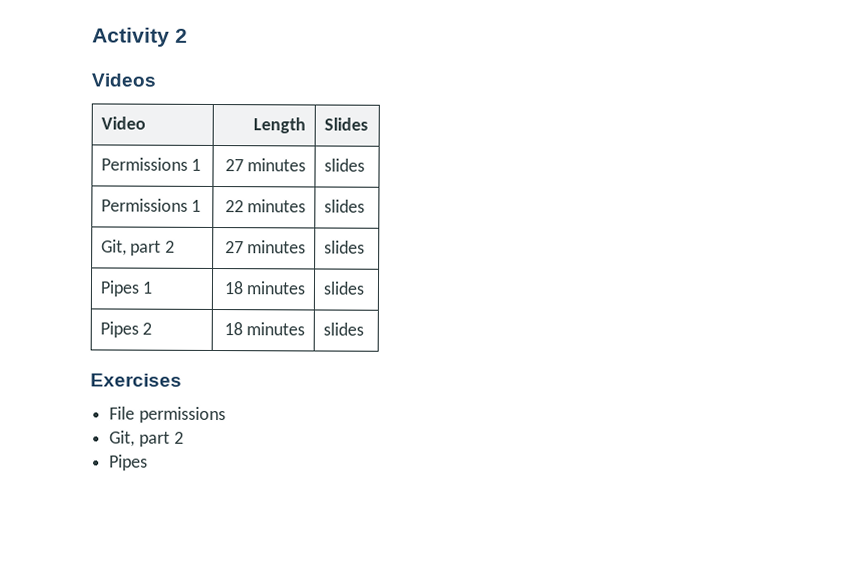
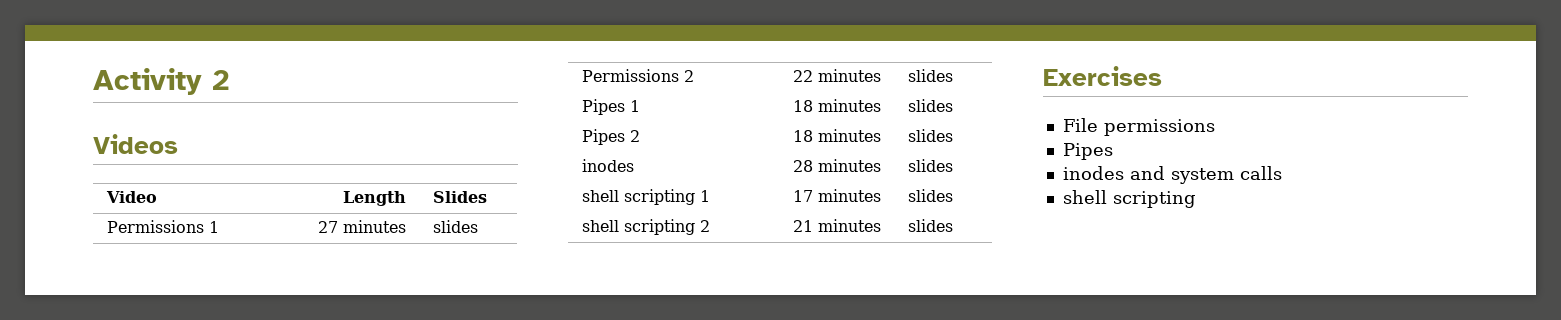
- Permissions 1 | 22 minutes | slides
+ Permissions 2 | 22 minutes | slides
- Git, part 2 | 27 minutes | slides
+ inodes | 28 minutes | slides
+ shell scripting 1 | 17 minutes | slides
+ shell scripting 2 | 21 minutes | slides
  Exercises
  File permissions
- Git, part 2
  Pipes
+ inodes and system calls
+ shell scripting

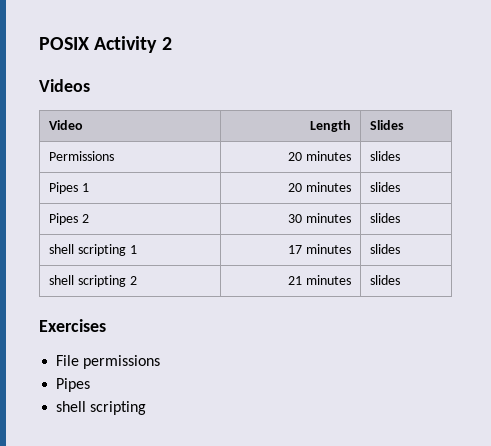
- Activity 2
+ POSIX Activity 2
- Permissions 1 | 27 minutes | slides
- Permissions 2 | 22 minutes | slides
+ Permissions | 20 minutes | slides
- Pipes 1 | 18 minutes | slides
+ Pipes 1 | 20 minutes | slides
- Pipes 2 | 18 minutes | slides
- inodes | 28 minutes | slides
+ Pipes 2 | 30 minutes | slides
- inodes and system calls

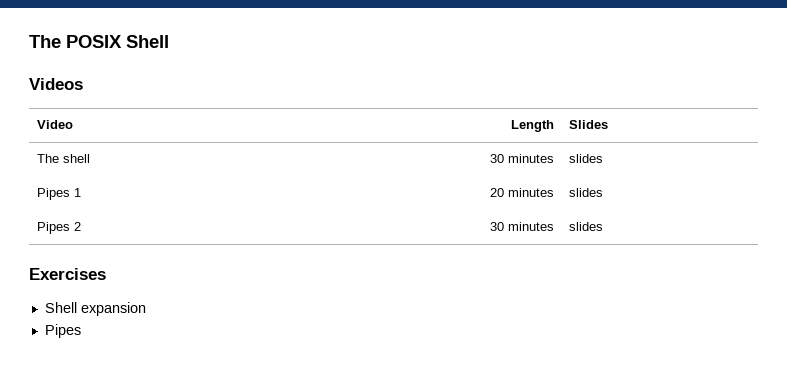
- POSIX Activity 2
+ The POSIX Shell
- Permissions | 20 minutes | slides
+ The shell | 30 minutes | slides
- shell scripting 1 | 17 minutes | slides
- shell scripting 2 | 21 minutes | slides
- File permissions
+ Shell expansion
  Pipes
- shell scripting

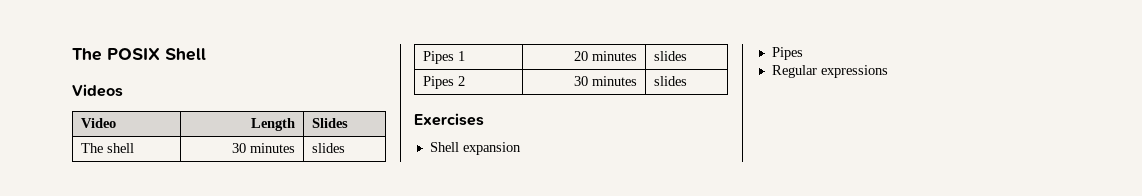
+ Regular expressions

